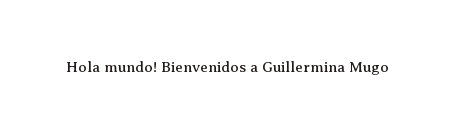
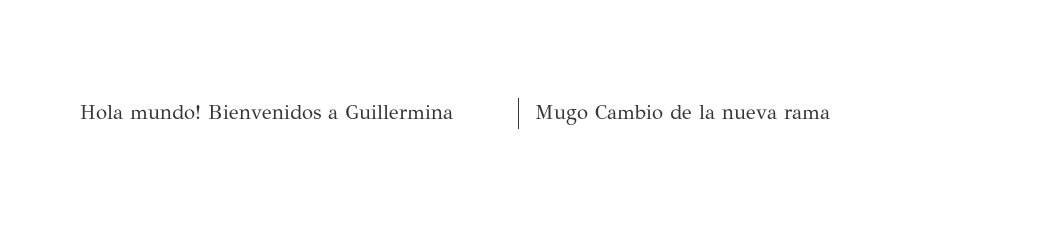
- Bienvenidos a Guillermina Mugo
+ Bienvenidos a Guillermina Mugo Cambio de la nueva rama

